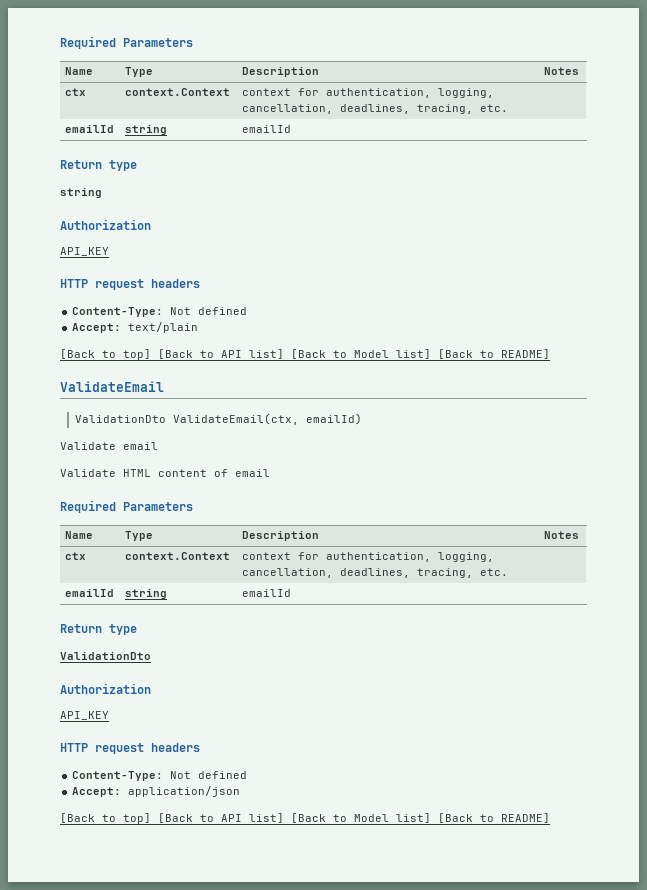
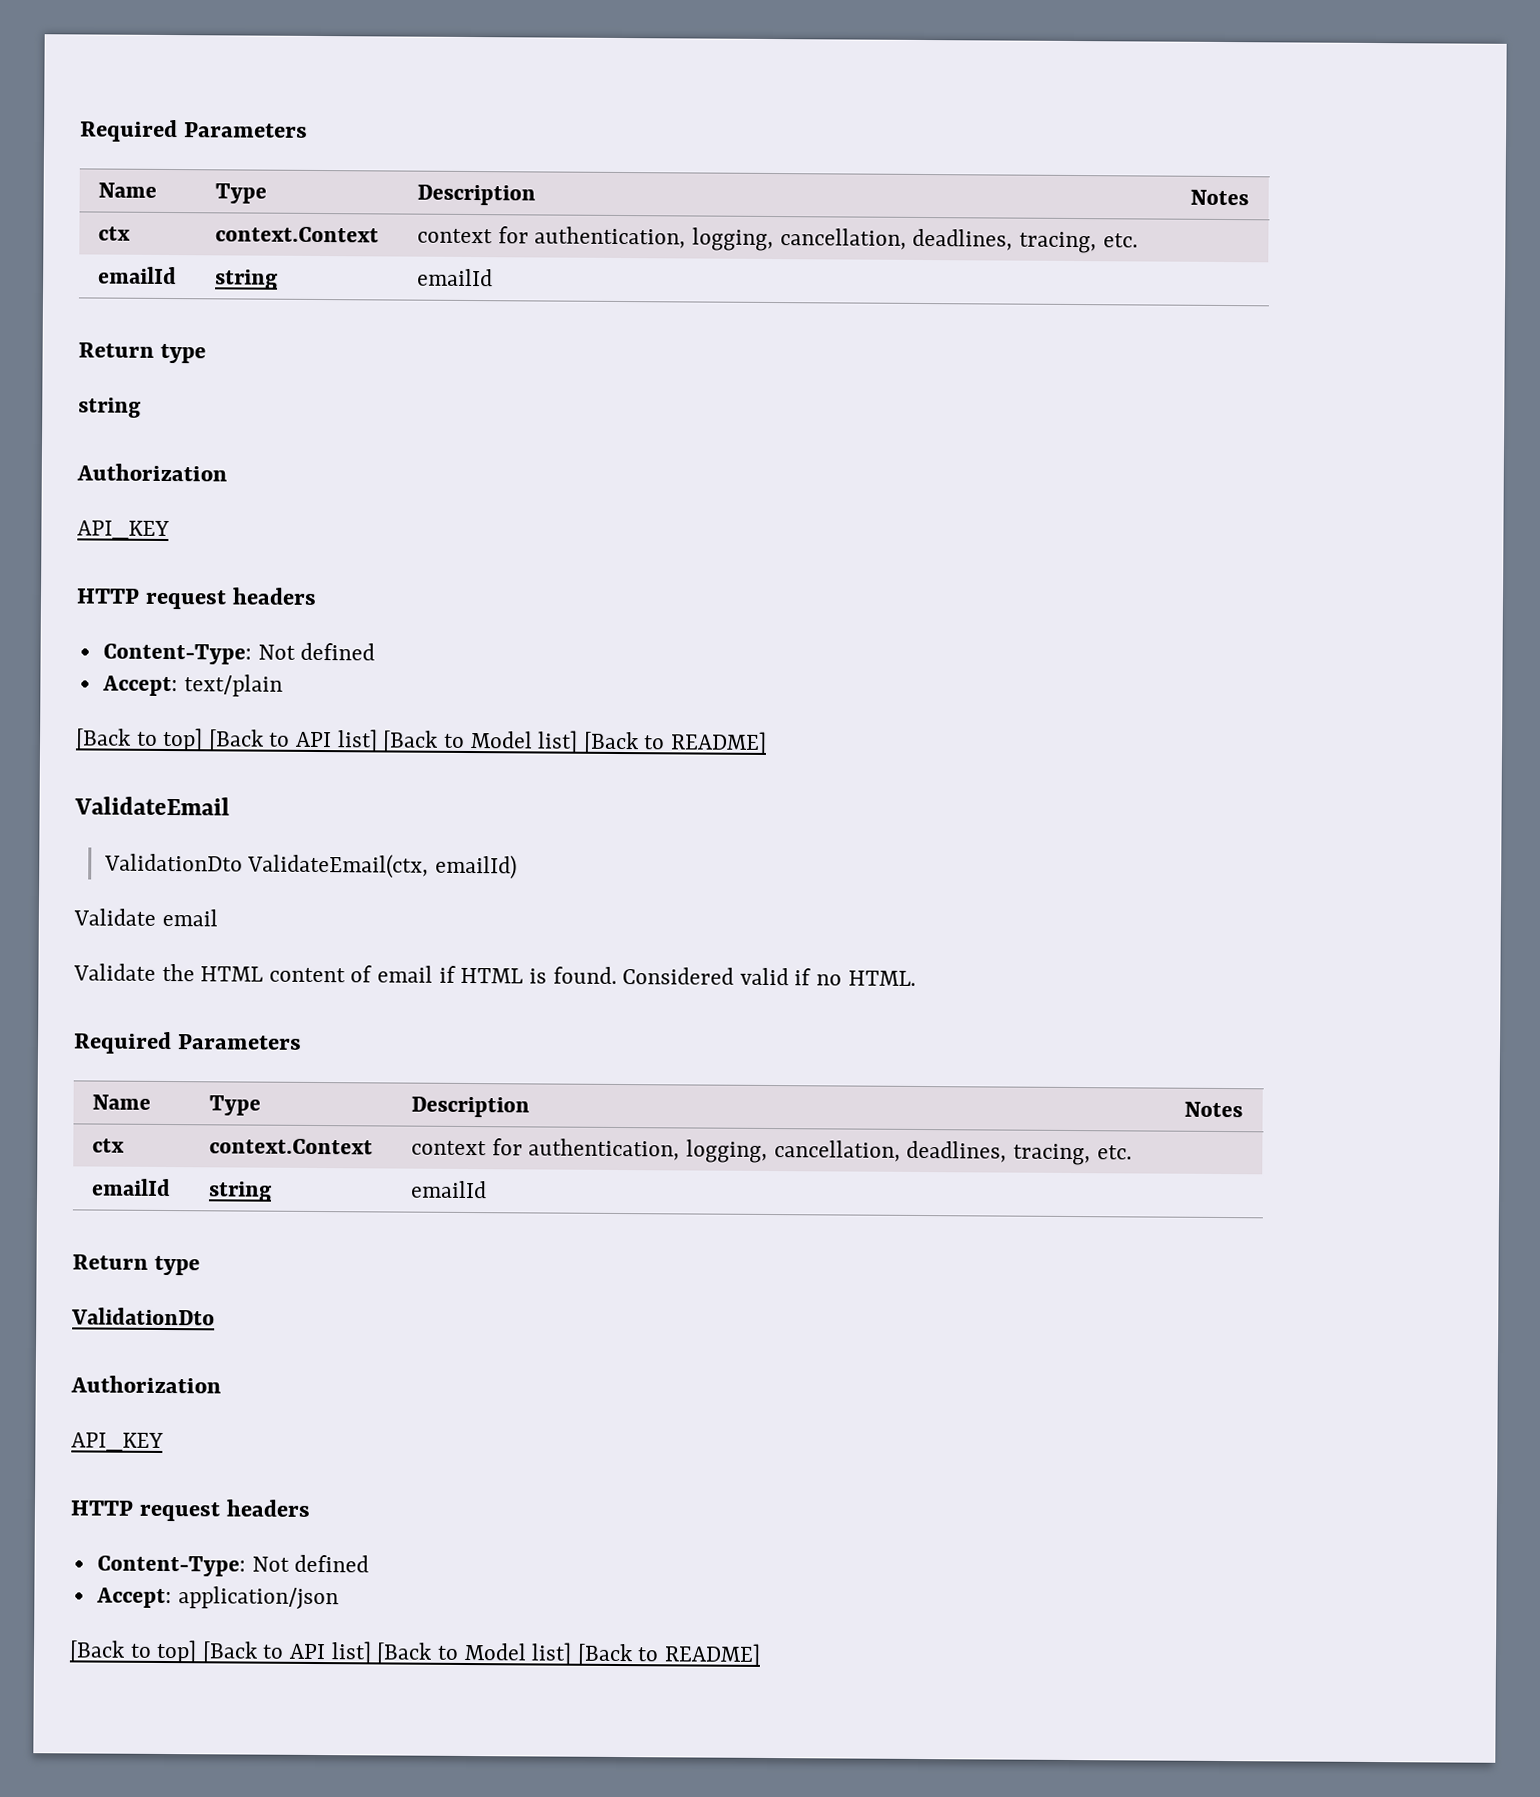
- Validate HTML content of email
+ Validate the HTML content of email if HTML is found. Considered valid if no HTML.

